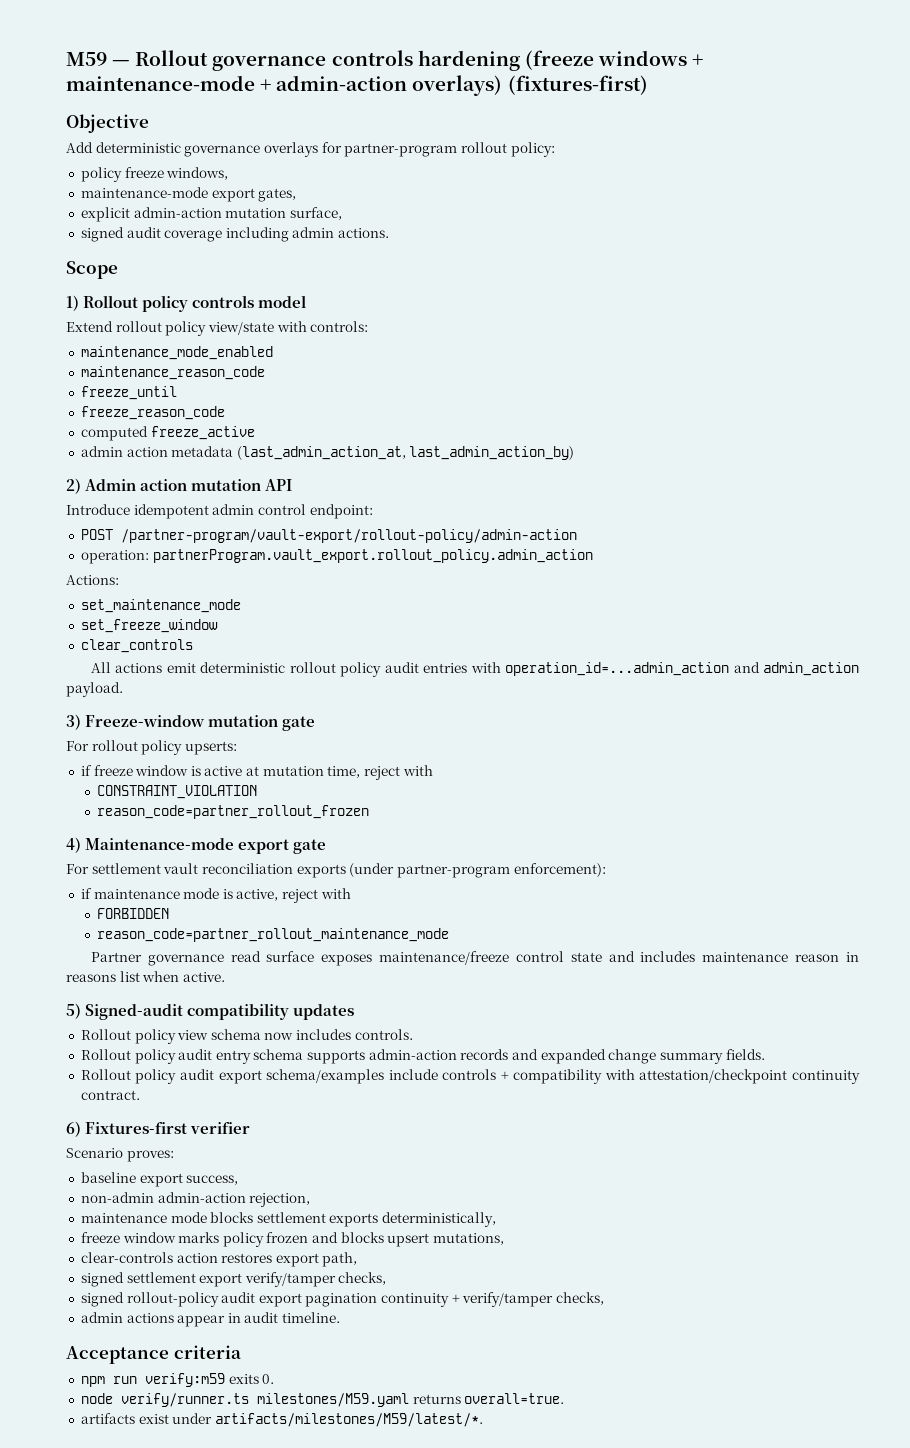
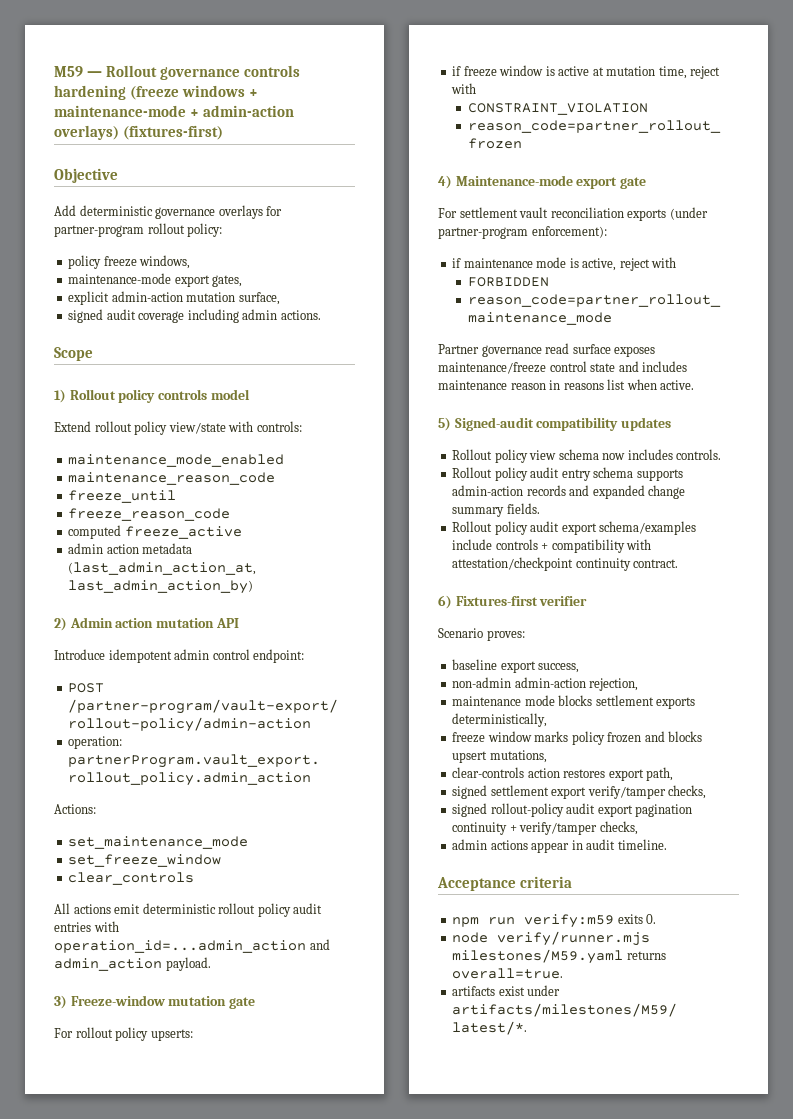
- node verify/runner.ts milestones/M59.yaml returns overall=true.
+ node verify/runner.mjs milestones/M59.yaml returns overall=true.

